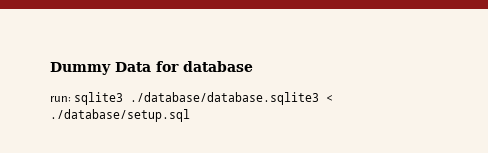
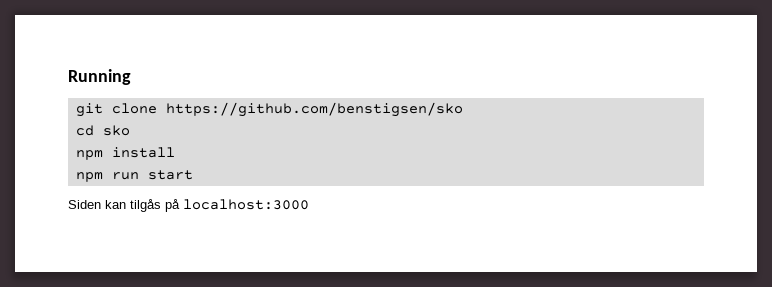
- Dummy Data for database
- run: sqlite3 ./database/database.sqlite3 < ./database/setup.sql
+ Running
+ git clone https://github.com/benstigsen/sko
+ cd sko
+ npm install
+ npm run start
+ Siden kan tilgås på localhost:3000

